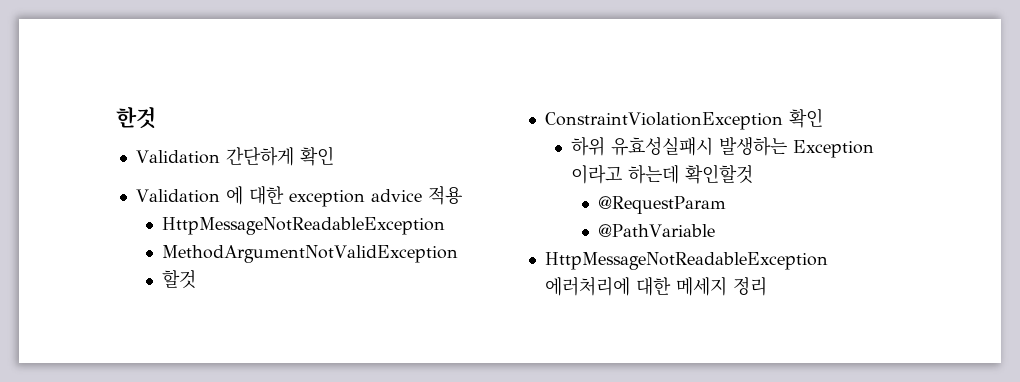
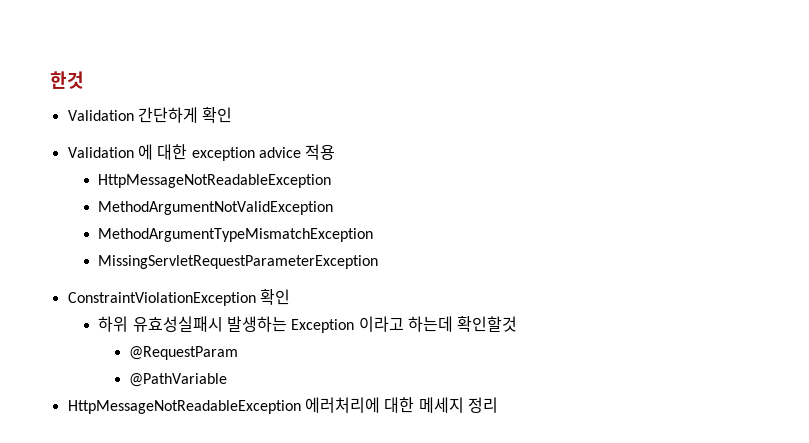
- 할것
+ MethodArgumentTypeMismatchException
+ MissingServletRequestParameterException

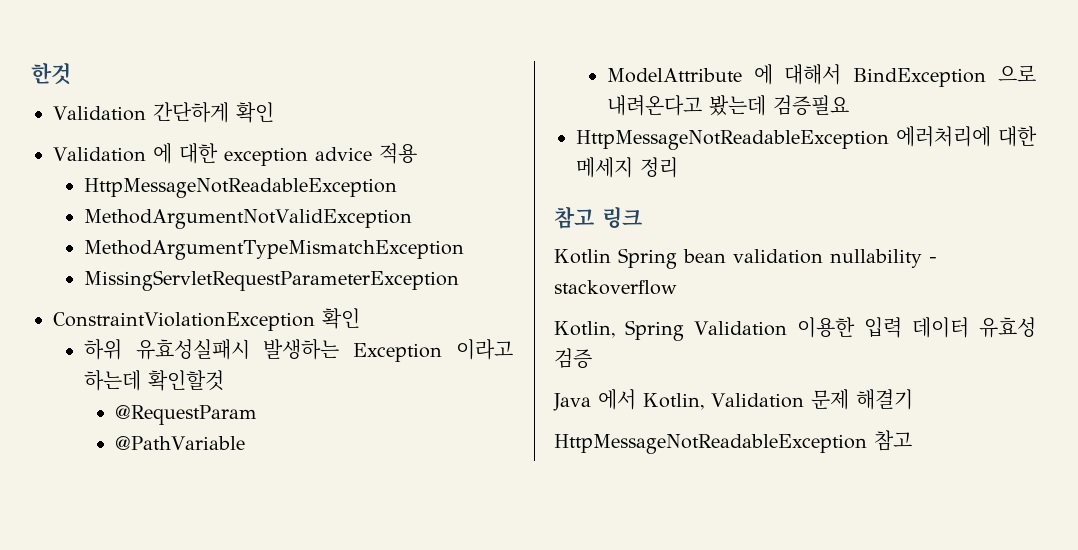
+ ModelAttribute 에 대해서 BindException 으로 내려온다고 봤는데 검증필요
+ 참고 링크
+ Kotlin Spring bean validation nullability - stackoverflow
+ Kotlin, Spring Validation 이용한 입력 데이터 유효성 검증
+ Java 에서 Kotlin, Validation 문제 해결기
+ HttpMessageNotReadableException 참고

